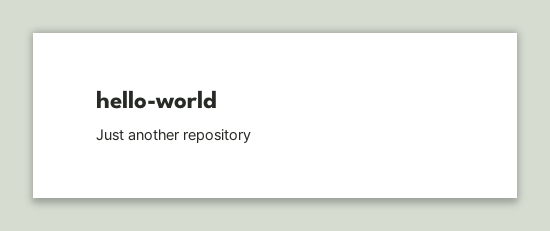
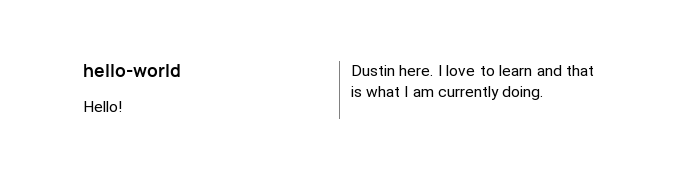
- Just another repository
+ Hello!
+ Dustin here. I love to learn and that is what I am currently doing.

